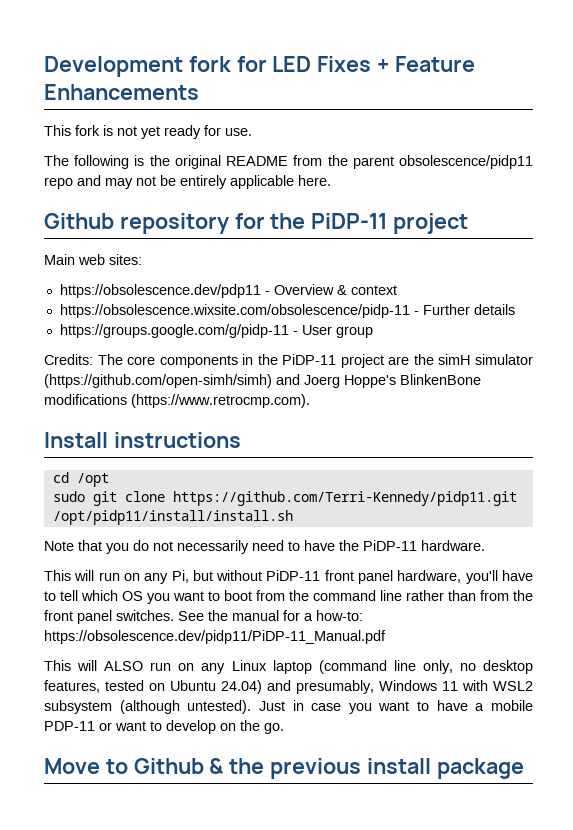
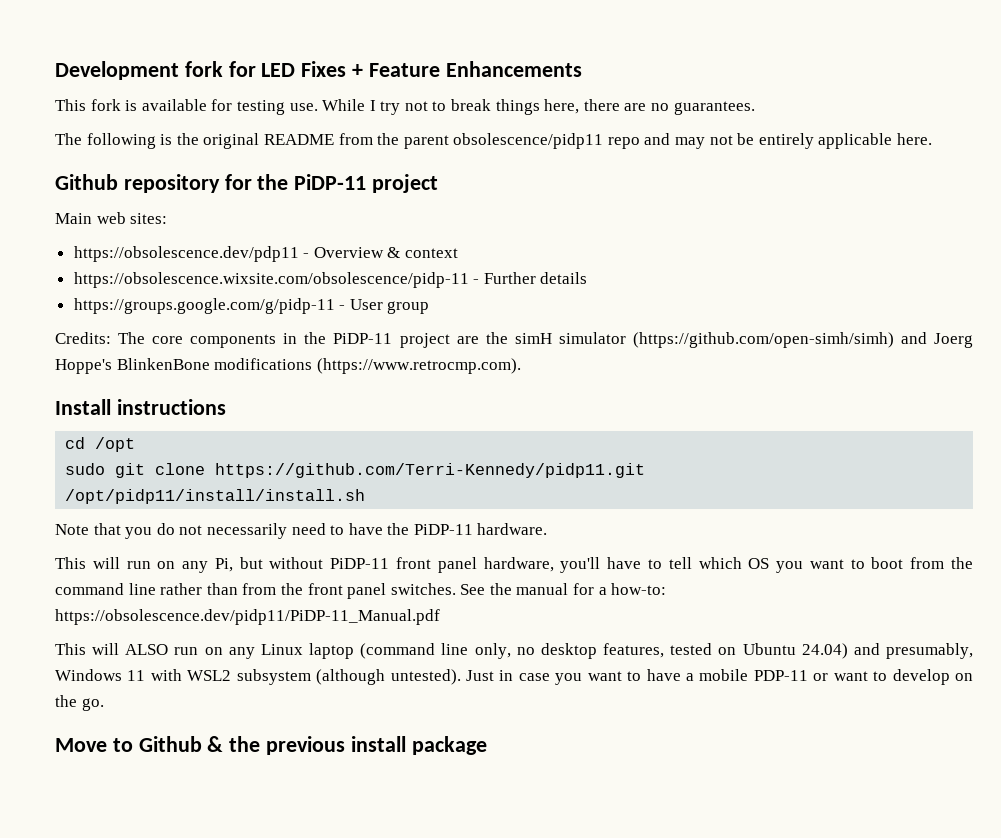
- This fork is not yet ready for use.
+ This fork is available for testing use. While I try not to break things here, there are no guarantees.

